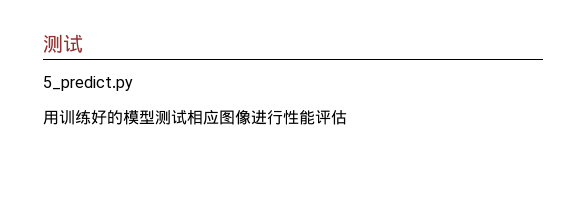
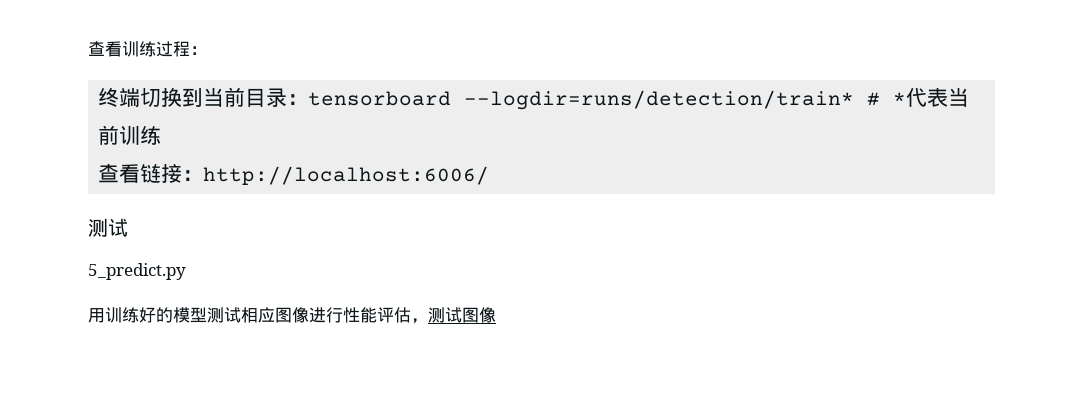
+ 查看训练过程：
+ 终端切换到当前目录：tensorboard --logdir=runs/detection/train* # *代表当前训练
+ 查看链接：http://localhost:6006/
- 用训练好的模型测试相应图像进行性能评估
+ 用训练好的模型测试相应图像进行性能评估，测试图像

